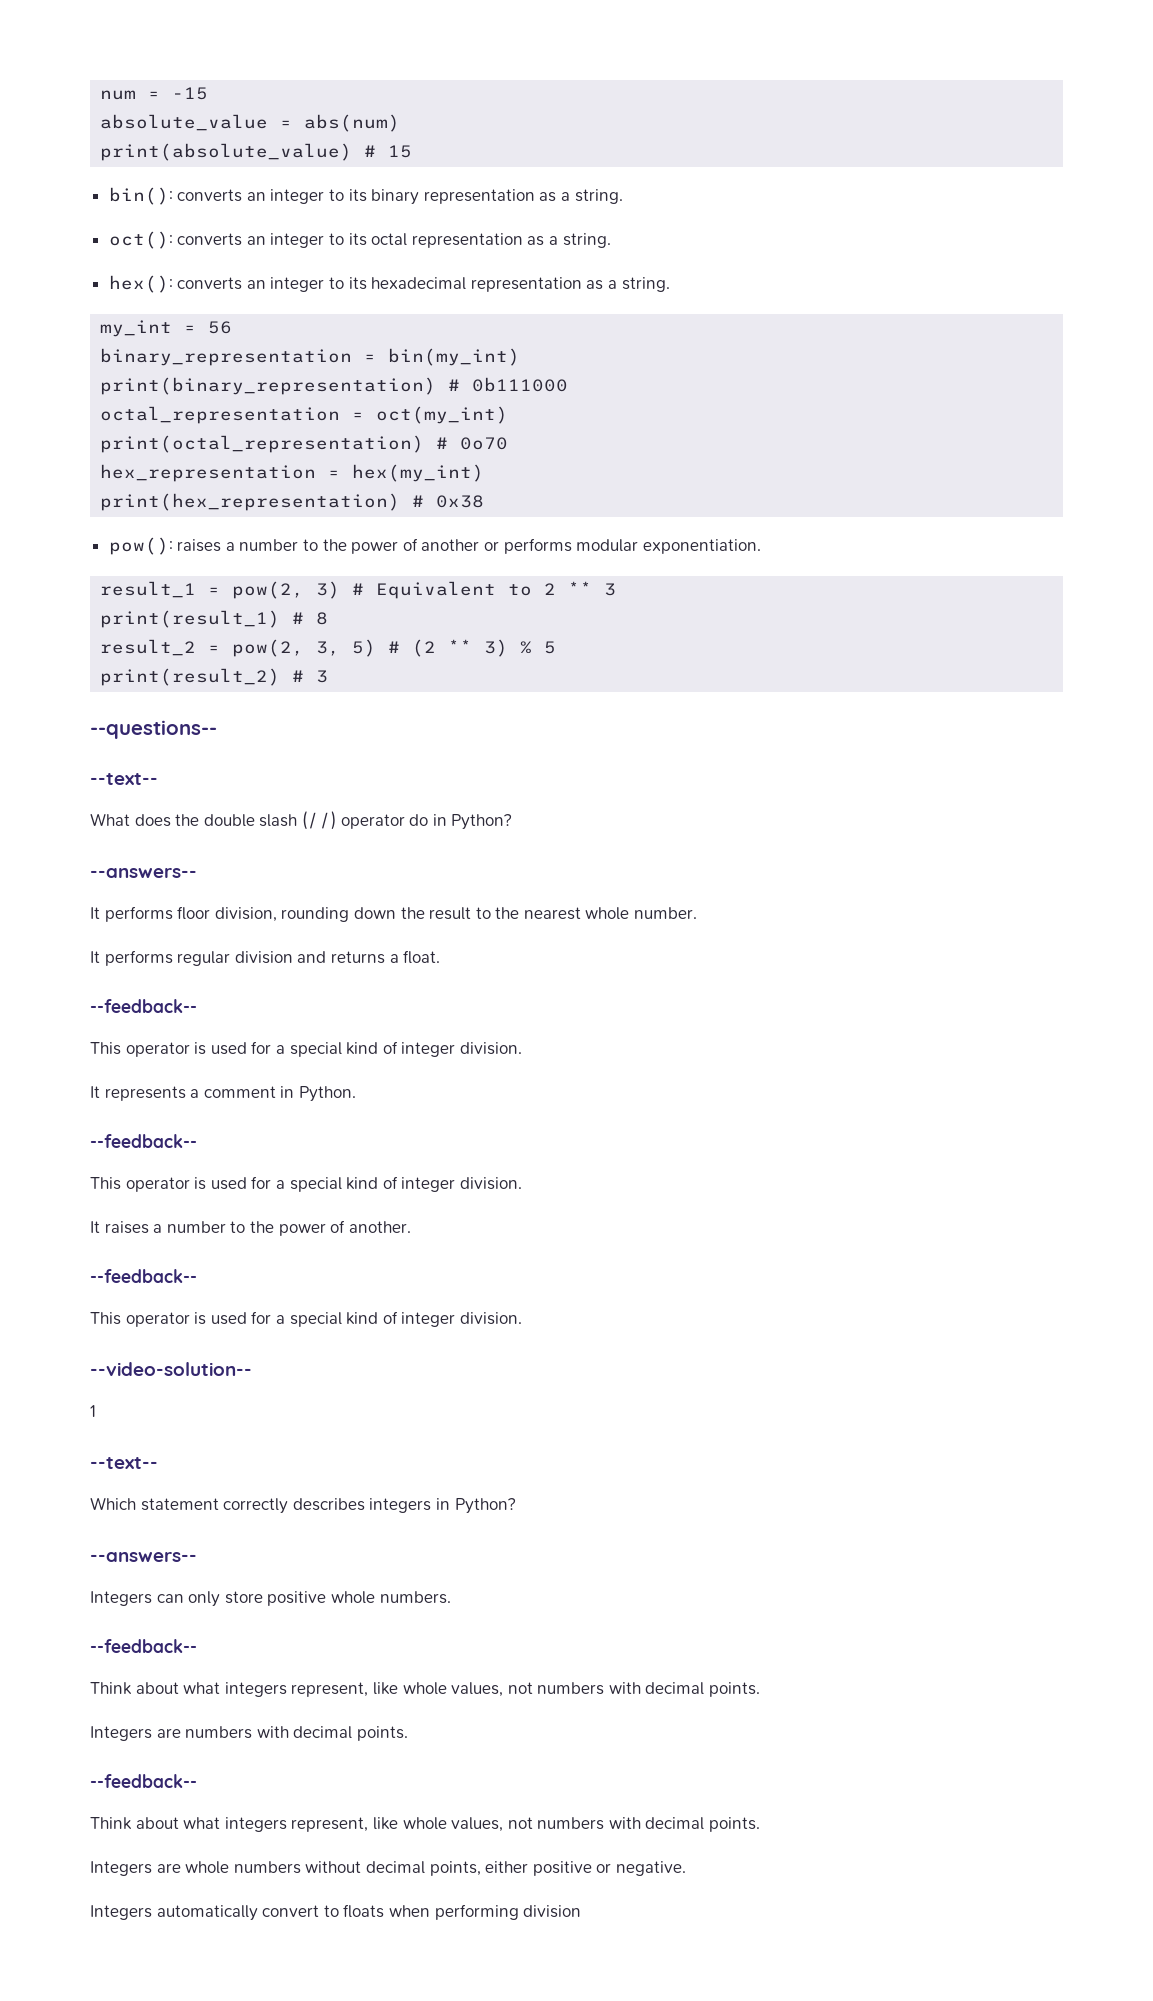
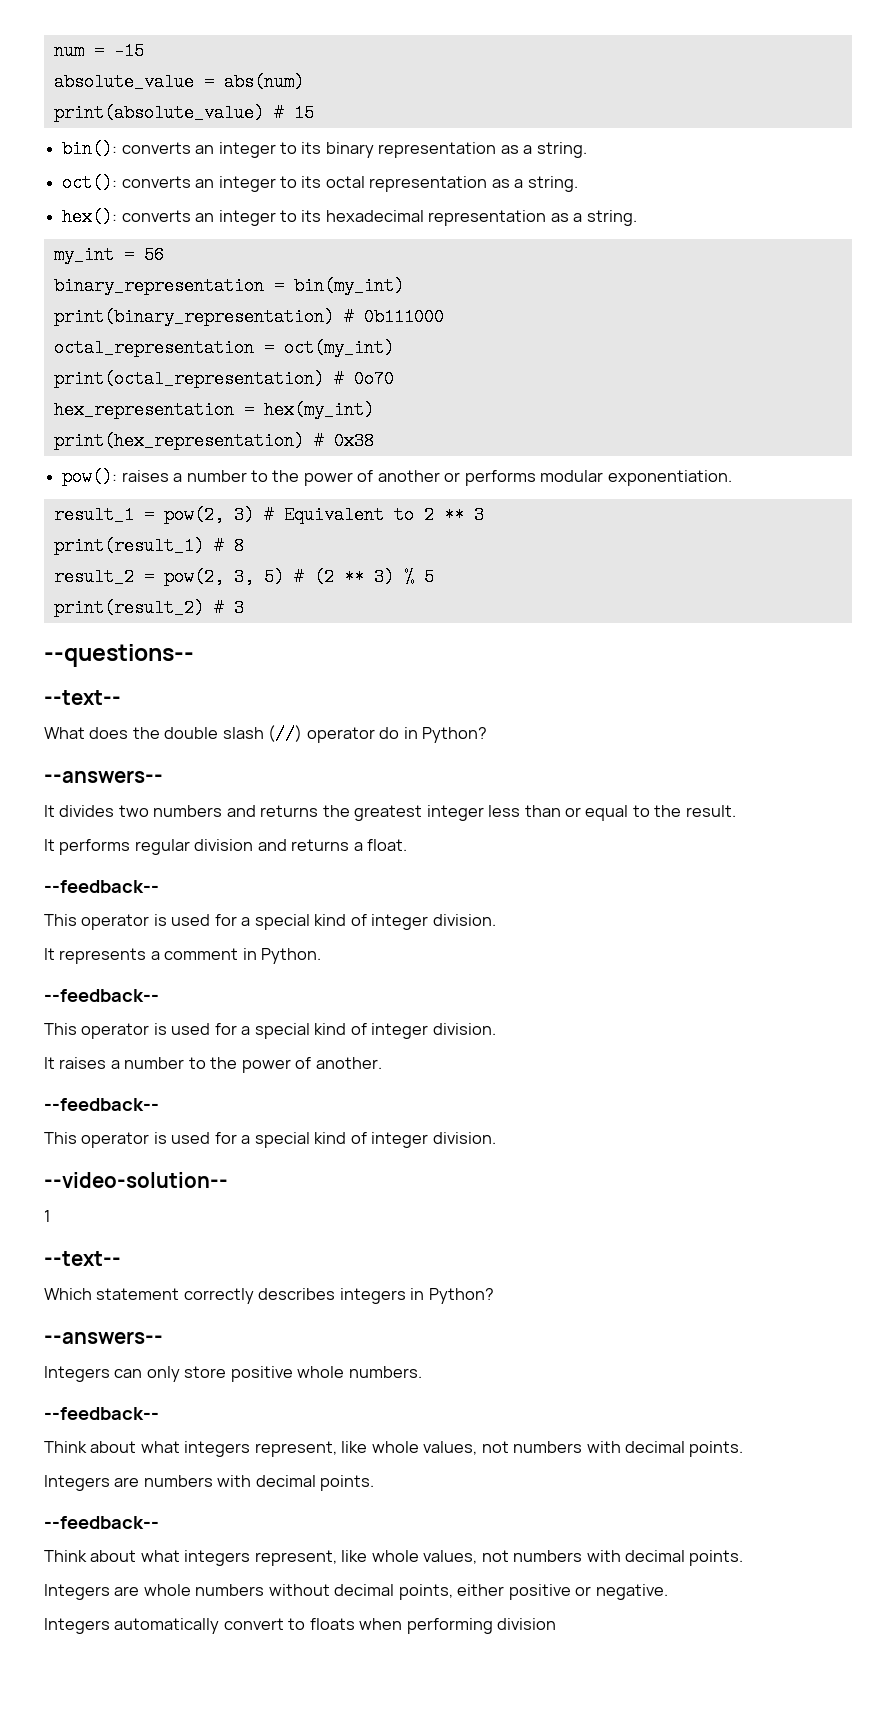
- It performs floor division, rounding down the result to the nearest whole number.
+ It divides two numbers and returns the greatest integer less than or equal to the result.

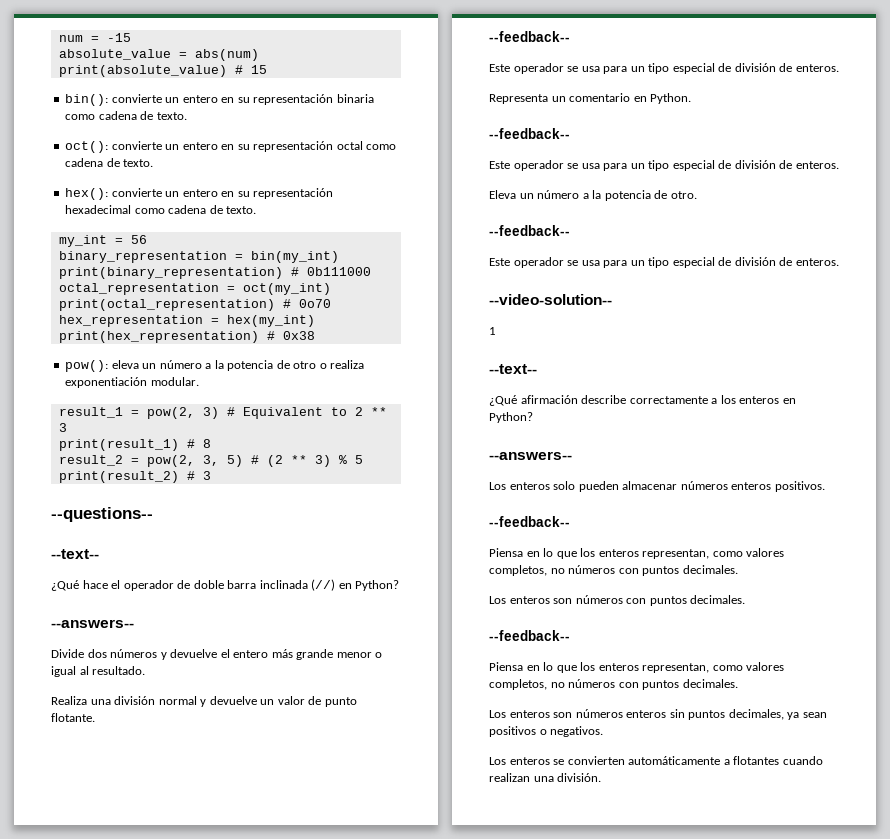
- bin(): converts an integer to its binary representation as a string.
- oct(): converts an integer to its octal representation as a string.
- hex(): converts an integer to its hexadecimal representation as a string.
+ bin(): convierte un entero en su representación binaria como cadena de texto.
+ oct(): convierte un entero en su representación octal como cadena de texto.
+ hex(): convierte un entero en su representación hexadecimal como cadena de texto.
- pow(): raises a number to the power of another or performs modular exponentiation.
+ pow(): eleva un número a la potencia de otro o realiza exponentiación modular.
- What does the double slash (//) operator do in Python?
+ ¿Qué hace el operador de doble barra inclinada (//) en Python?
  --answers--
- It divides two numbers and returns the greatest integer less than or equal to the result.
- It performs regular division and returns a float.
+ Divide dos números y devuelve el entero más grande menor o igual al resultado.
+ Realiza una división normal y devuelve un valor de punto flotante.
  --feedback--
- This operator is used for a special kind of integer division.
- It represents a comment in Python.
+ Este operador se usa para un tipo especial de división de enteros.
+ Representa un comentario en Python.
  --feedback--
- This operator is used for a special kind of integer division.
- It raises a number to the power of another.
+ Este operador se usa para un tipo especial de división de enteros.
+ Eleva un número a la potencia de otro.
  --feedback--
- This operator is used for a special kind of integer division.
+ Este operador se usa para un tipo especial de división de enteros.
  --video-solution--
  1
  --text--
- Which statement correctly describes integers in Python?
+ ¿Qué afirmación describe correctamente a los enteros en Python?
  --answers--
- Integers can only store positive whole numbers.
+ Los enteros solo pueden almacenar números enteros positivos.
  --feedback--
- Think about what integers represent, like whole values, not numbers with decimal points.
- Integers are numbers with decimal points.
+ Piensa en lo que los enteros representan, como valores completos, no números con puntos decimales.
+ Los enteros son números con puntos decimales.
  --feedback--
- Think about what integers represent, like whole values, not numbers with decimal points.
- Integers are whole numbers without decimal points, either positive or negative.
- Integers automatically convert to floats when performing division
+ Piensa en lo que los enteros representan, como valores completos, no números con puntos decimales.
+ Los enteros son números enteros sin puntos decimales, ya sean positivos o negativos.
+ Los enteros se convierten automáticamente a flotantes cuando realizan una división.

